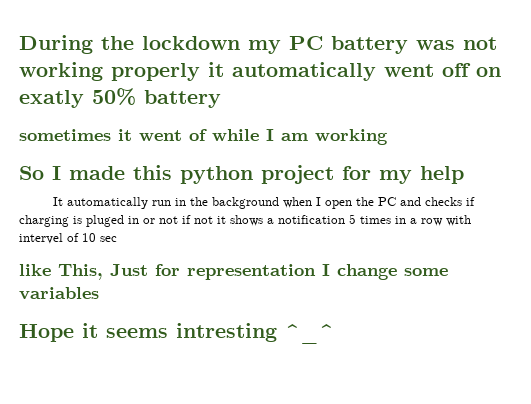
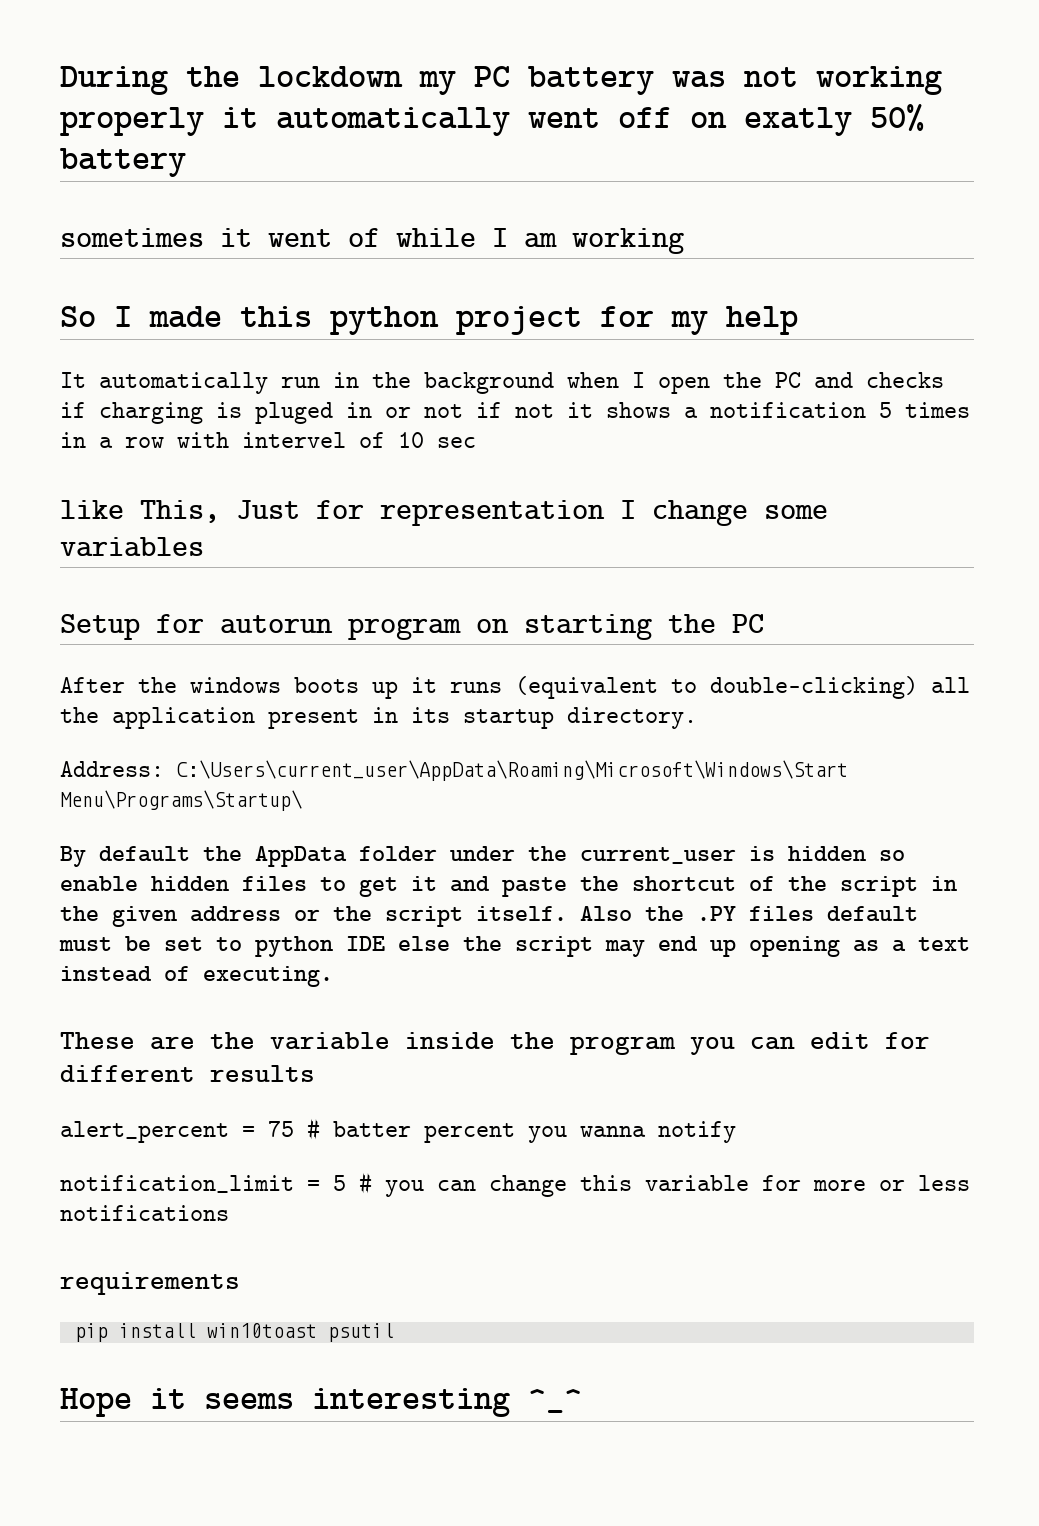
+ Setup for autorun program on starting the PC
+ After the windows boots up it runs (equivalent to double-clicking) all the application present in its startup directory.
+ Address: C:\Users\current_user\AppData\Roaming\Microsoft\Windows\Start Menu\Programs\Startup\
+ By default the AppData folder under the current_user is hidden so enable hidden files to get it and paste the shortcut of the script in the given address or the script itself. Also the .PY files default must be set to python IDE else the script may end up opening as a text instead of executing.
+ These are the variable inside the program you can edit for different results
+ alert_percent = 75 # batter percent you wanna notify
+ notification_limit = 5 # you can change this variable for more or less notifications
+ requirements
+ pip install win10toast psutil
- Hope it seems intresting ^_^
+ Hope it seems interesting ^_^

